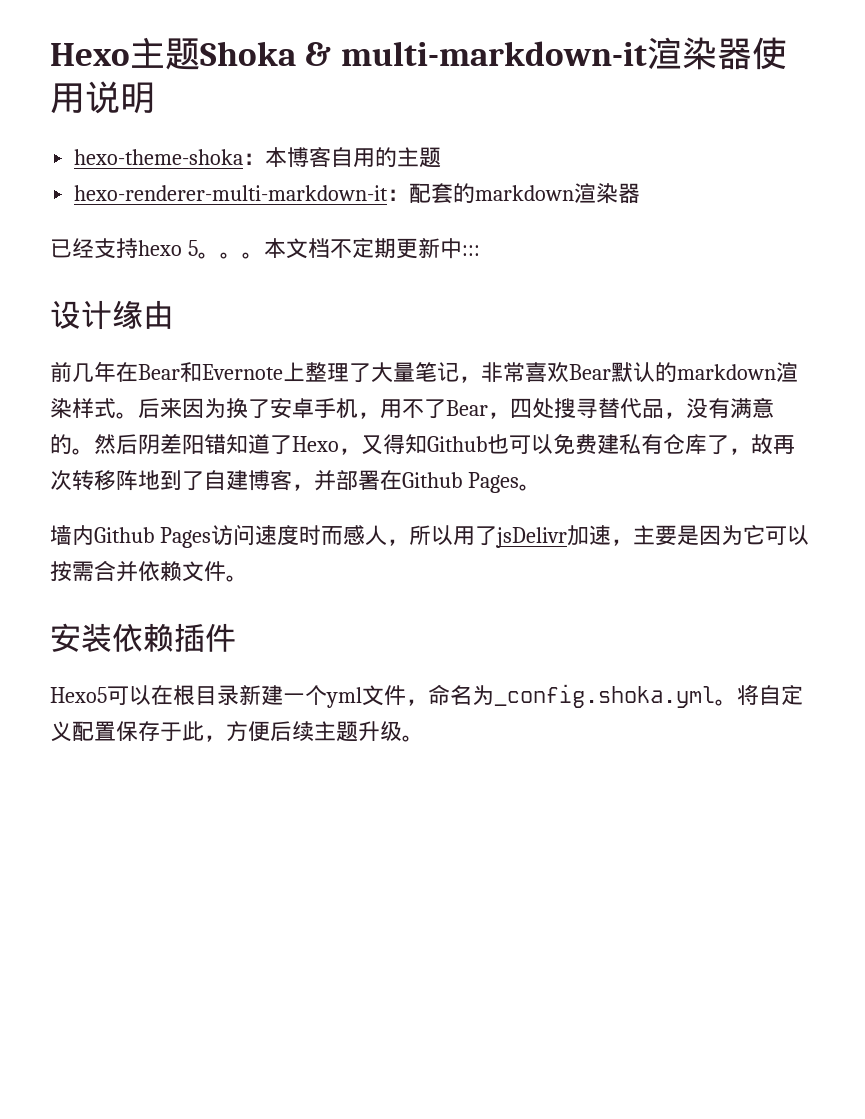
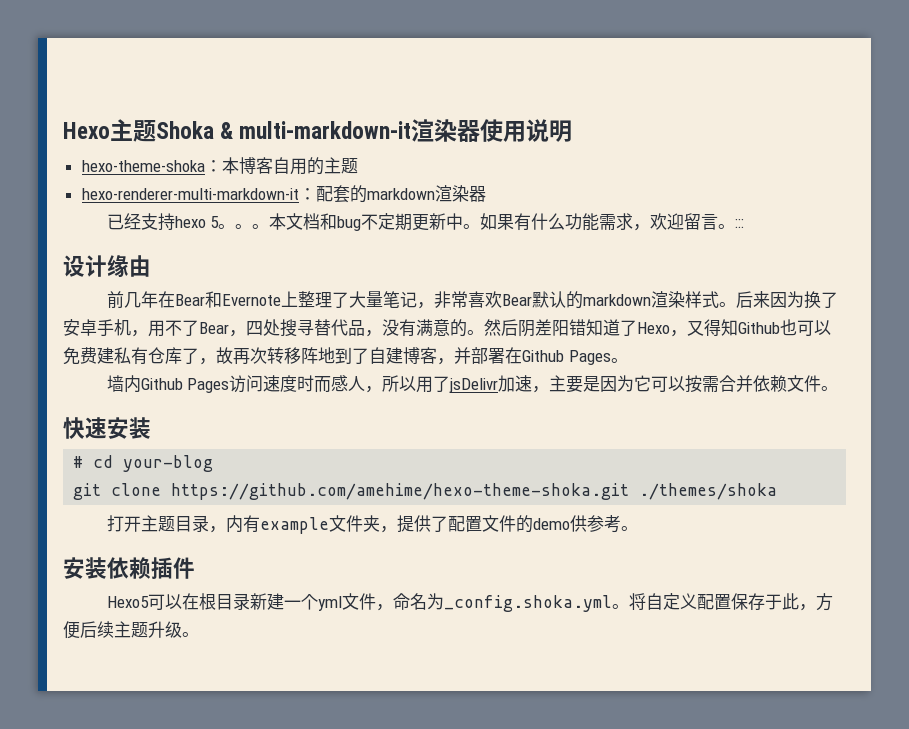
- 本文档不定期更新中:::
+ 本文档和bug不定期更新中。如果有什么功能需求，欢迎留言。:::
+ 快速安装
+ # cd your-blog
+ git clone https://github.com/amehime/hexo-theme-shoka.git ./themes/shoka
+ 打开主题目录，内有example文件夹，提供了配置文件的demo供参考。

